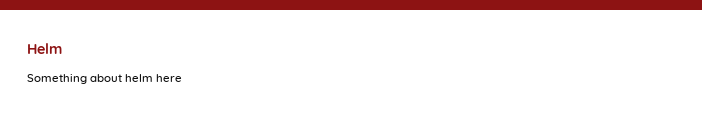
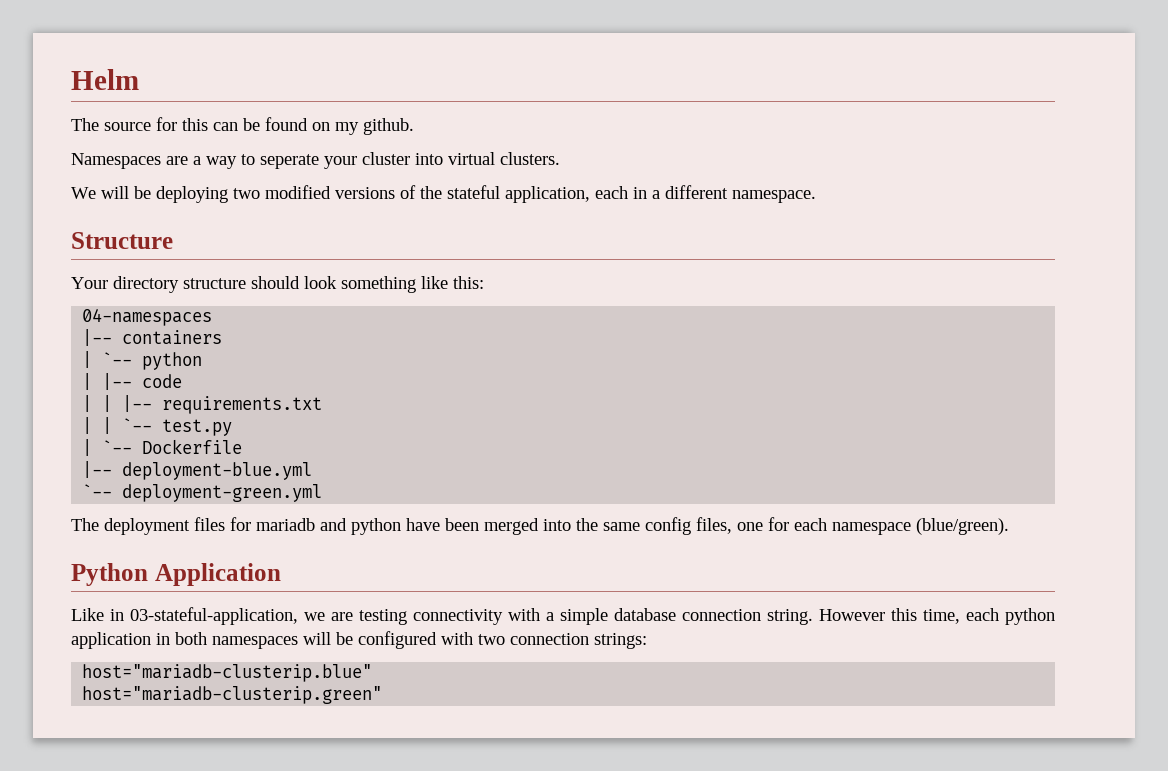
- Something about helm here
+ The source for this can be found on my github.
+ Namespaces are a way to seperate your cluster into virtual clusters.
+ We will be deploying two modified versions of the stateful application, each in a different namespace.
+ Structure
+ Your directory structure should look something like this:
+ 04-namespaces
+ |-- containers
+ | `-- python
+ | |-- code
+ | | |-- requirements.txt
+ | | `-- test.py
+ | `-- Dockerfile
+ |-- deployment-blue.yml
+ `-- deployment-green.yml
+ The deployment files for mariadb and python have been merged into the same config files, one for each namespace (blue/green).
+ Python Application
+ Like in 03-stateful-application, we are testing connectivity with a simple database connection string. However this time, each python application in both namespaces will be configured with two connection strings:
+ host="mariadb-clusterip.blue"
+ host="mariadb-clusterip.green"

